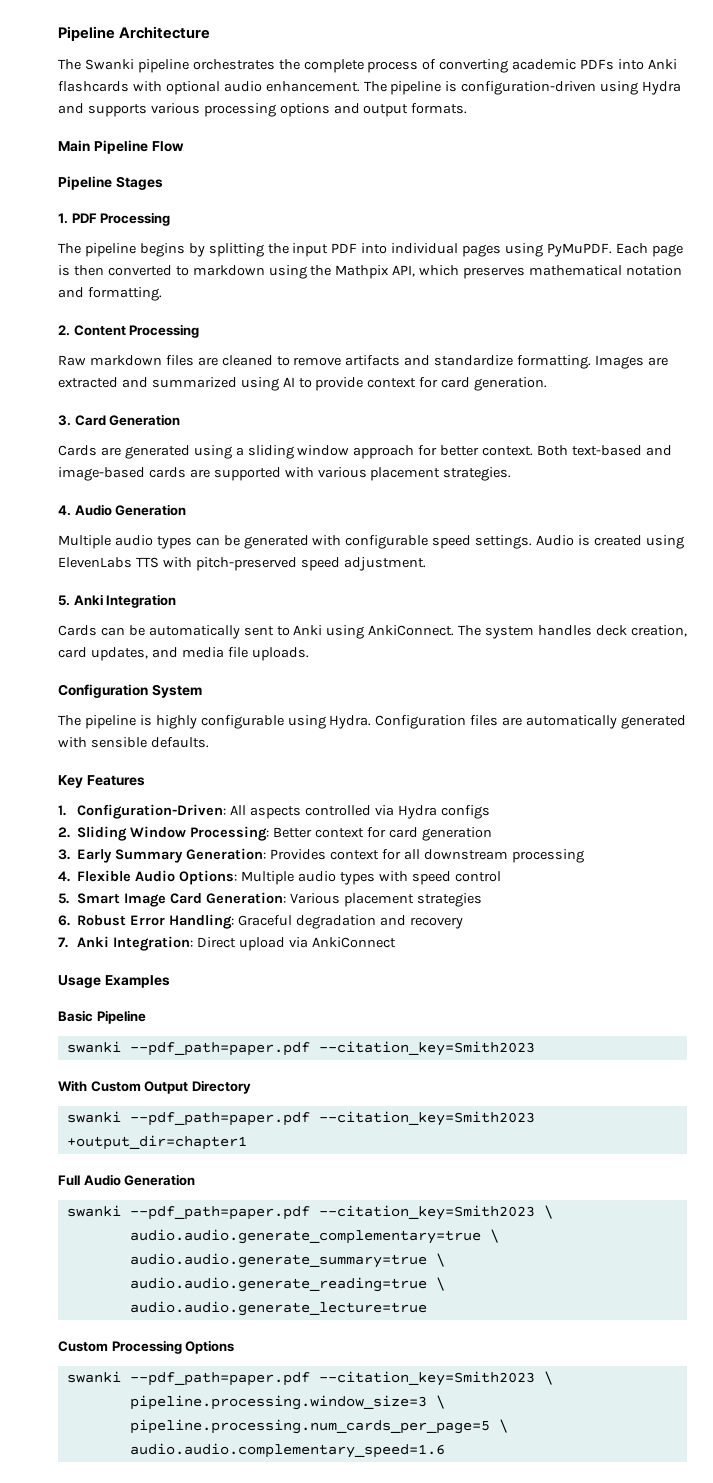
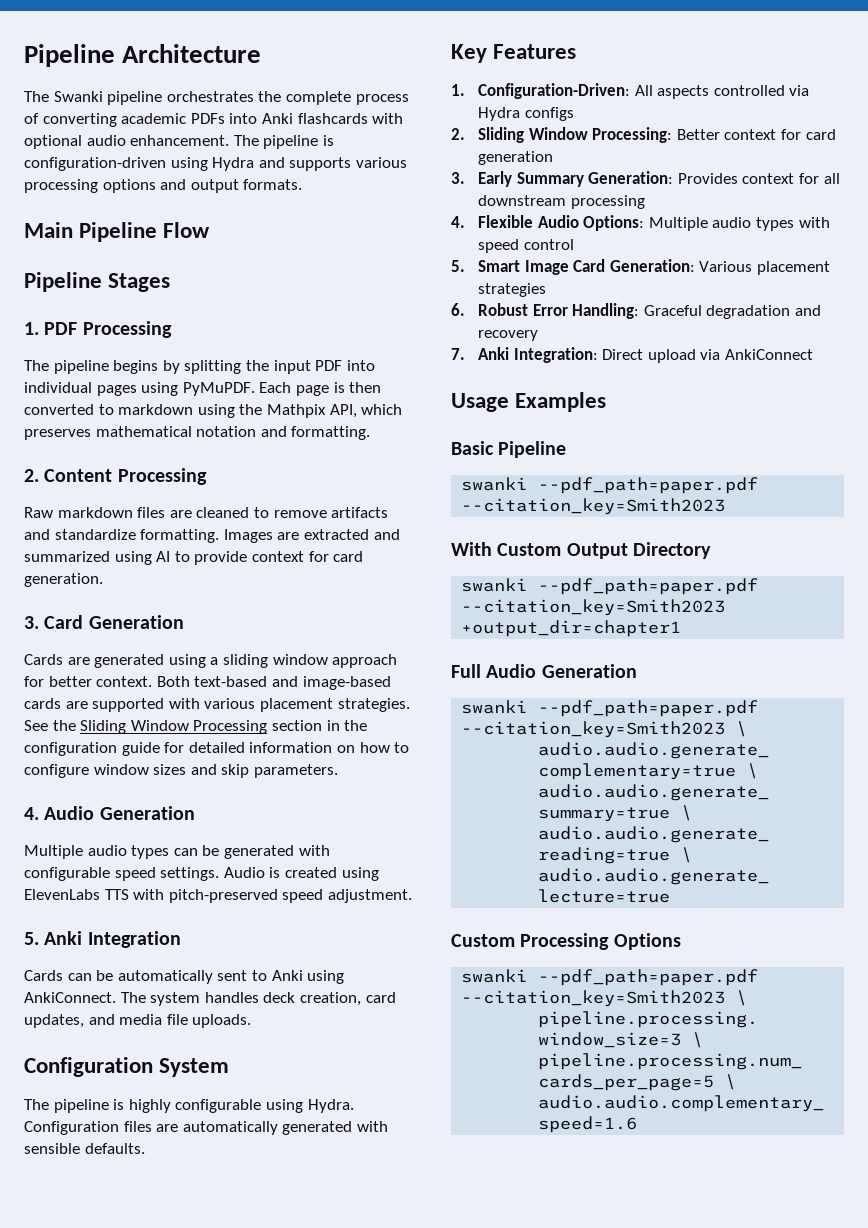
+ See the Sliding Window Processing section in the configuration guide for detailed information on how to configure window sizes and skip parameters.

